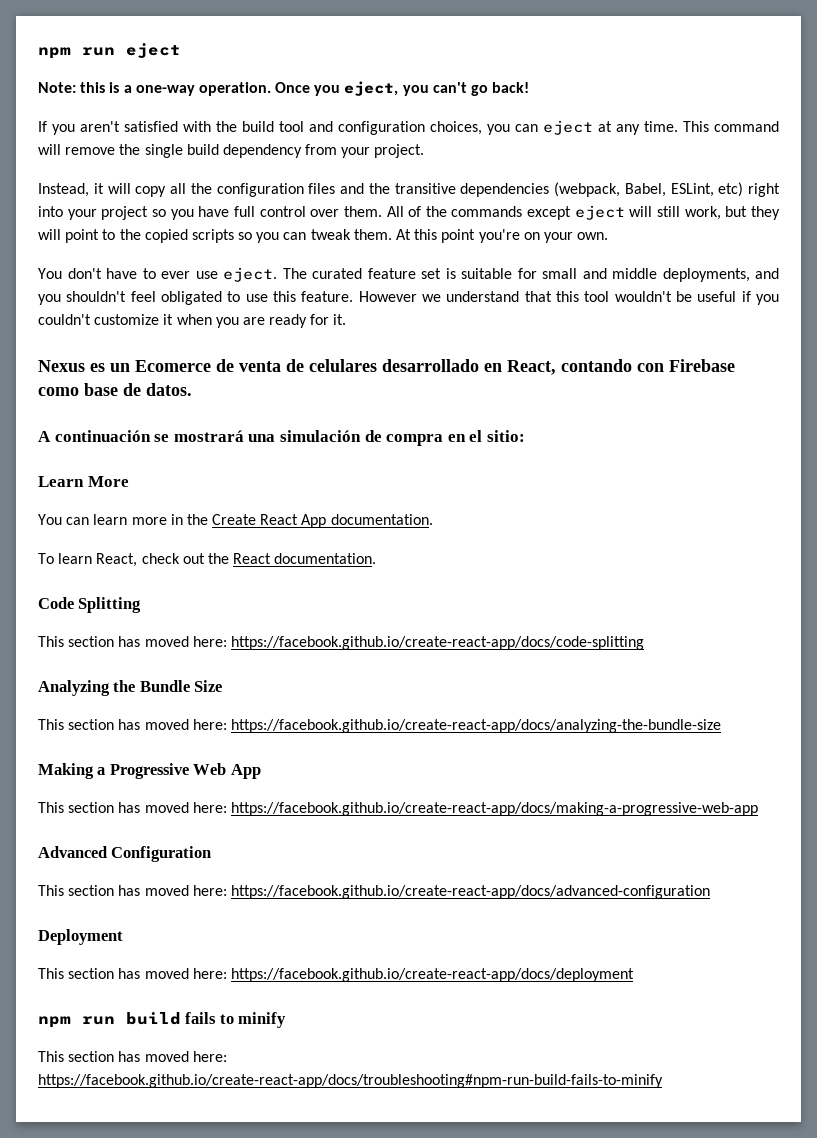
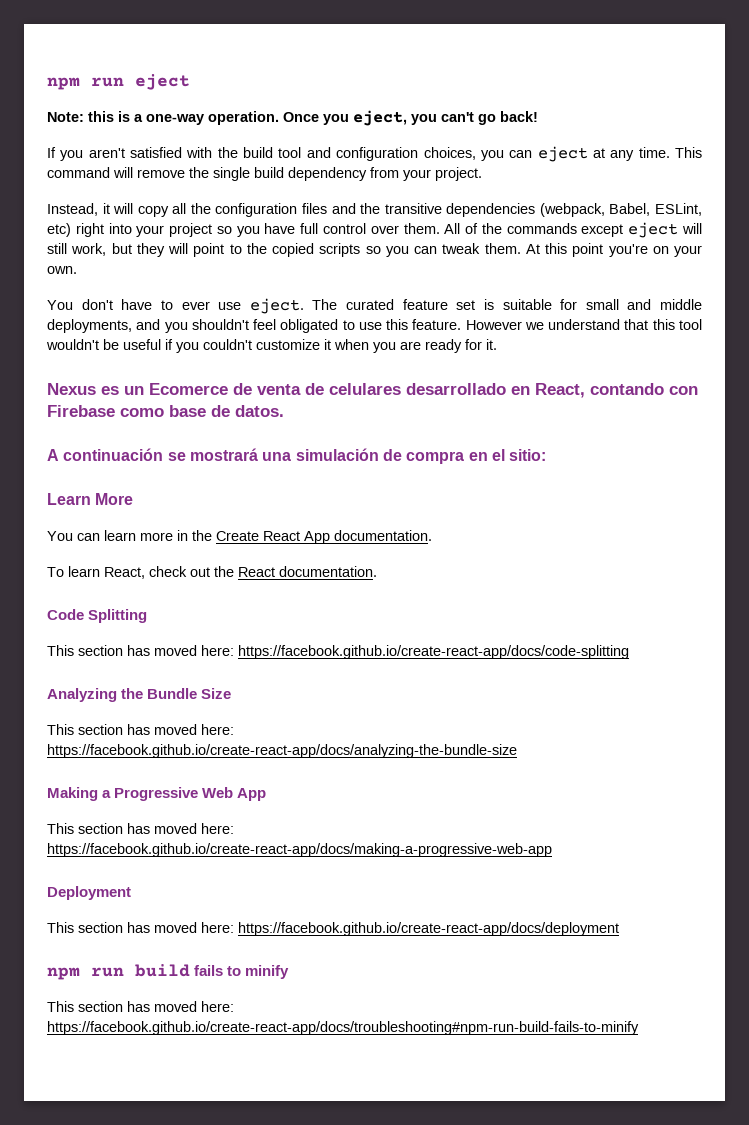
- Advanced Configuration
- This section has moved here: https://facebook.github.io/create-react-app/docs/advanced-configuration

